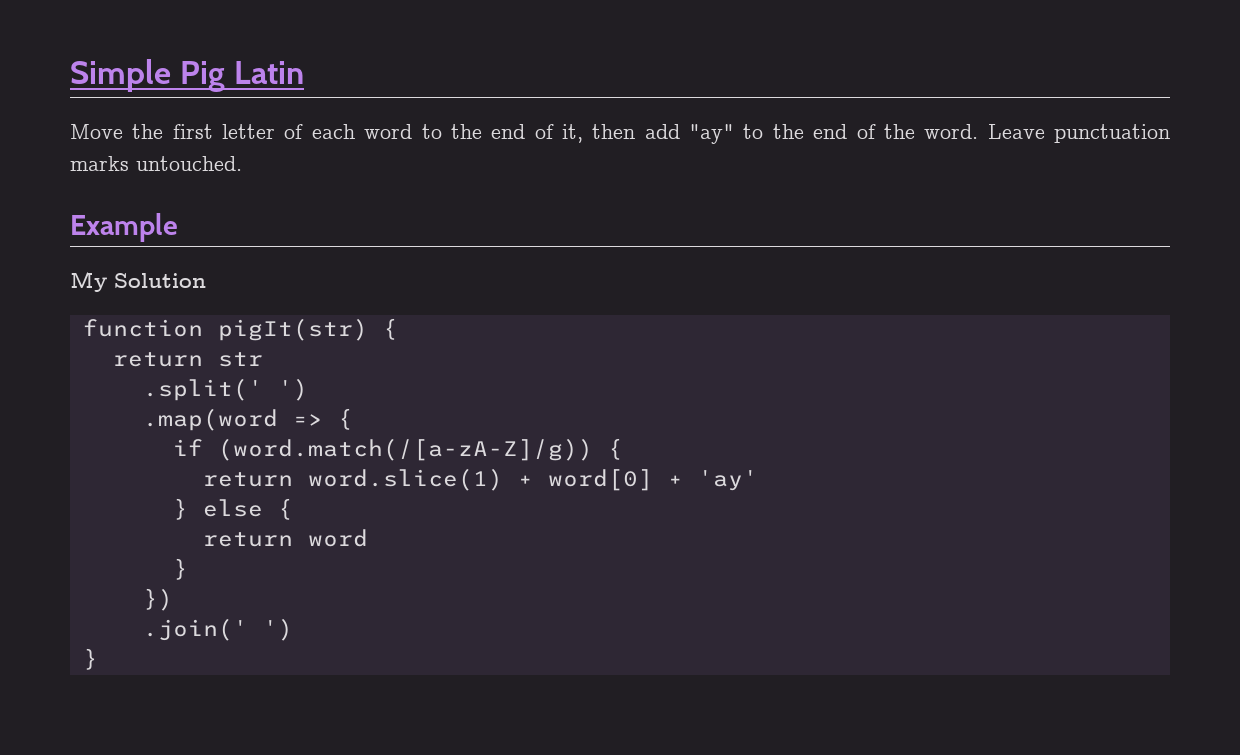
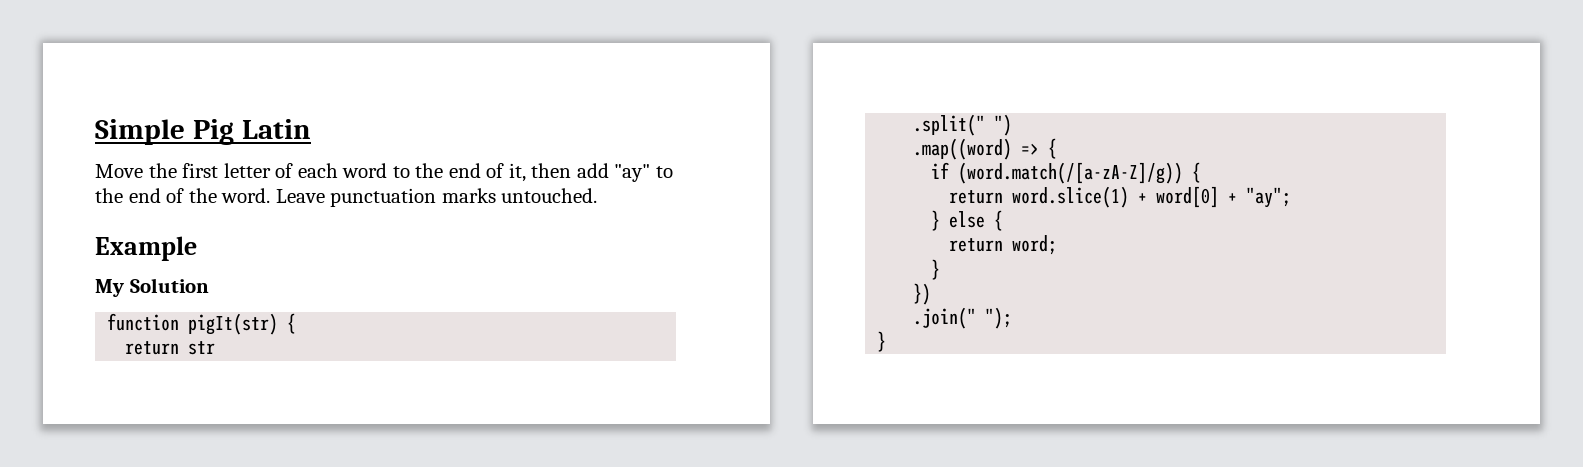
- .split(' ')
- .map(word => {
+ .split(" ")
+ .map((word) => {
- return word.slice(1) + word[0] + 'ay'
+ return word.slice(1) + word[0] + "ay";
- return word
+ return word;
- .join(' ')
+ .join(" ");

